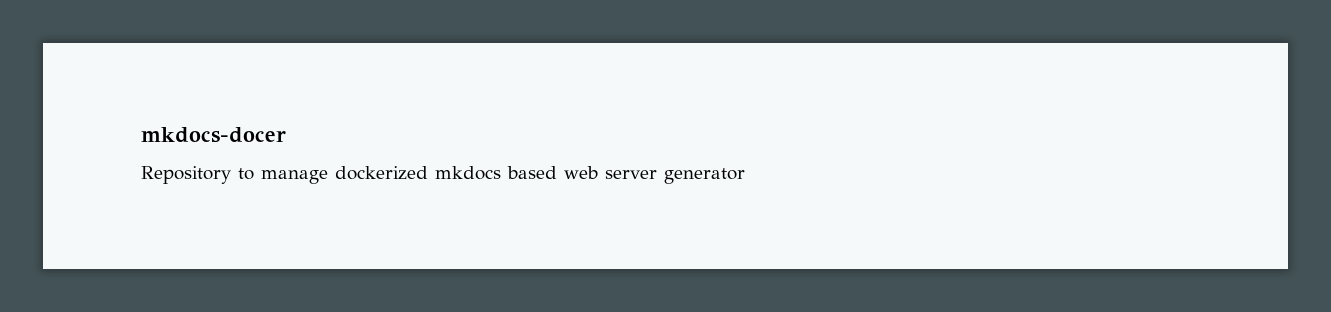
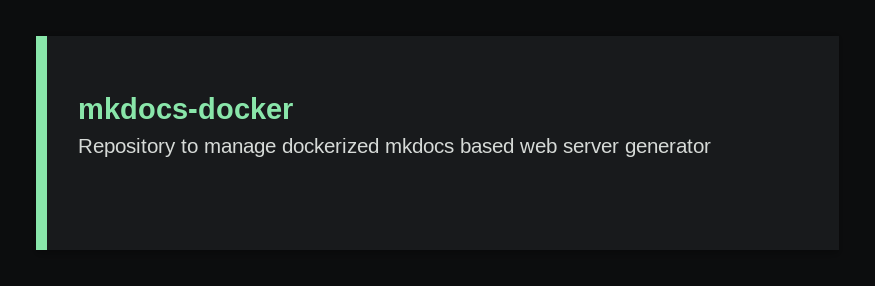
- mkdocs-docer
+ mkdocs-docker

